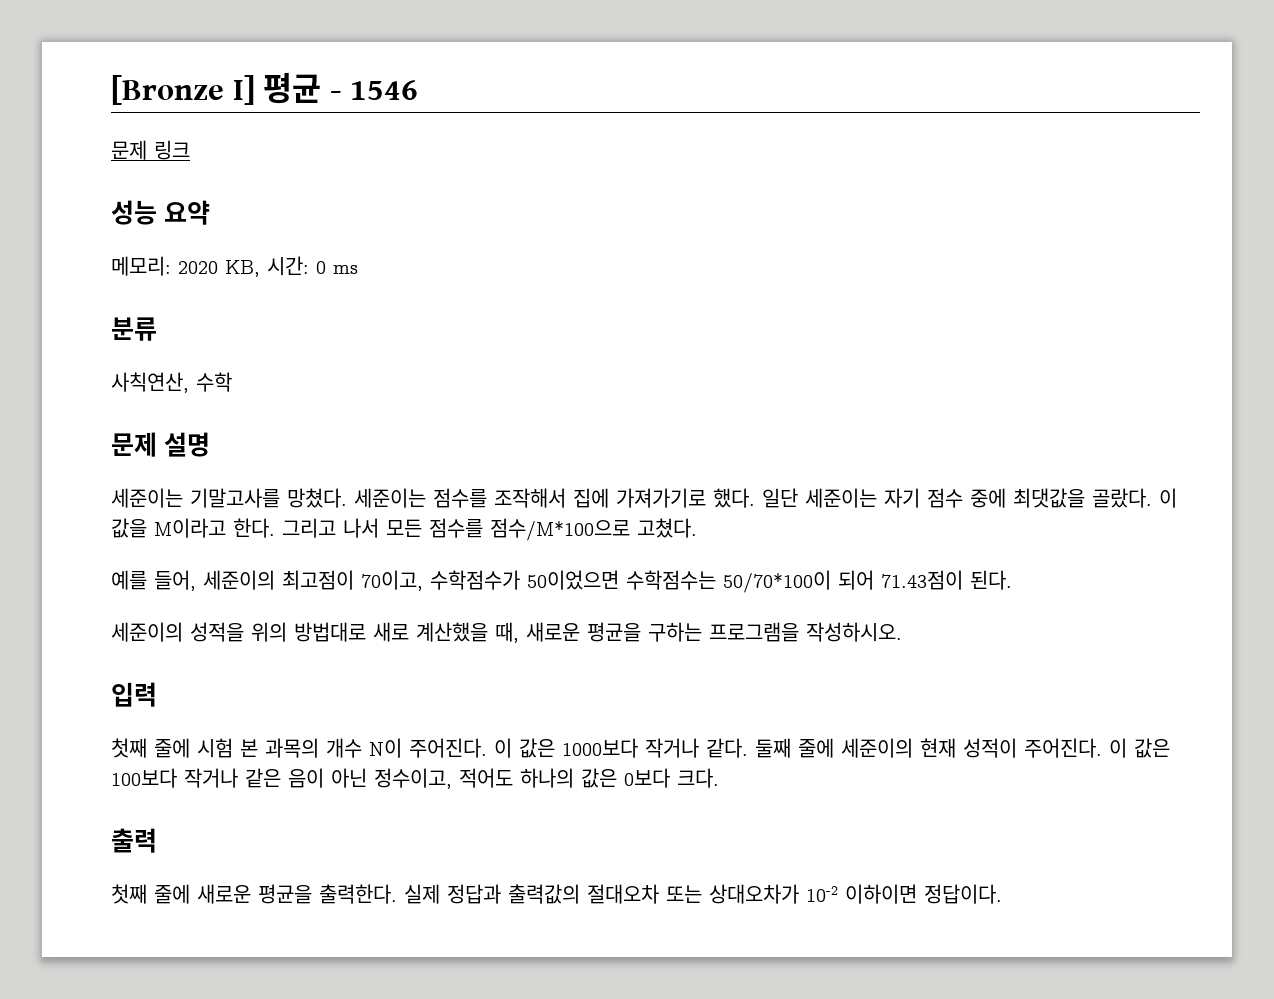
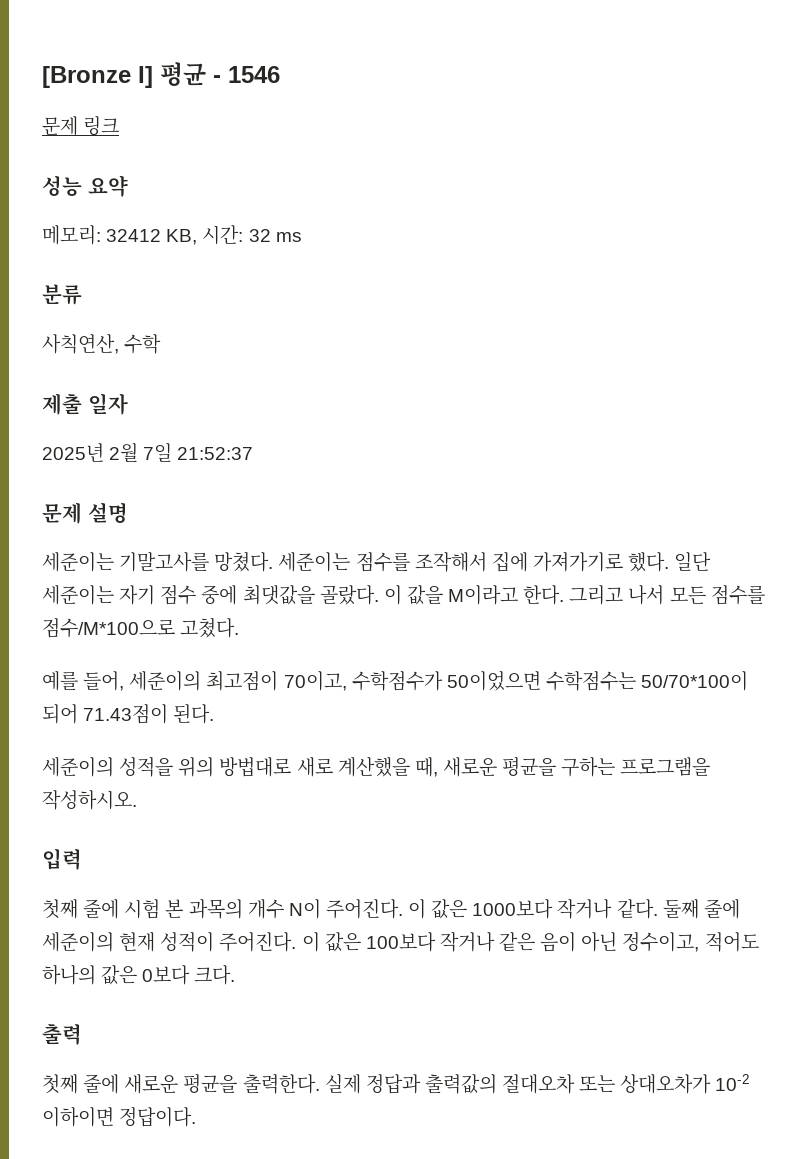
- 메모리: 2020 KB, 시간: 0 ms
+ 메모리: 32412 KB, 시간: 32 ms
+ 제출 일자
+ 2025년 2월 7일 21:52:37

